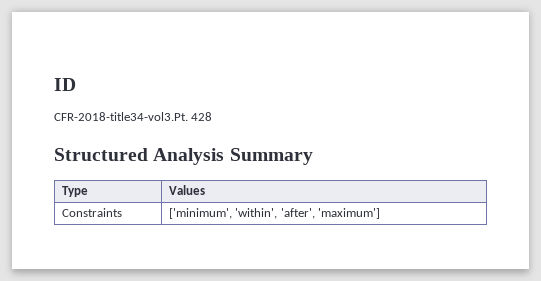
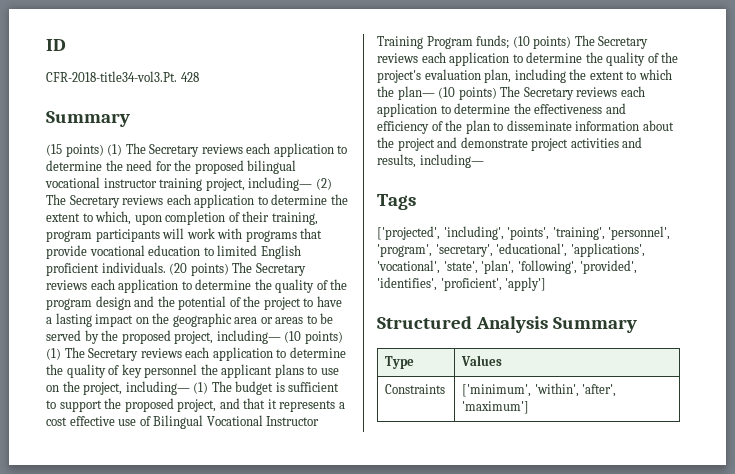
  CFR-2018-title34-vol3.Pt. 428
+ Summary
+ (15 points) (1) The Secretary reviews each application to determine the need for the proposed bilingual vocational instructor training project, including— (2) The Secretary reviews each application to determine the extent to which, upon completion of their training, program participants will work with programs that provide vocational education to limited English proficient individuals. (20 points) The Secretary reviews each application to determine the quality of the program design and the potential of the project to have a lasting impact on the geographic area or areas to be served by the proposed project, including— (10 points) (1) The Secretary reviews each application to determine the quality of key personnel the applicant plans to use on the project, including— (1) The budget is sufficient to support the proposed project, and that it represents a cost effective use of Bilingual Vocational Instructor Training Program funds; (10 points) The Secretary reviews each application to determine the quality of the project's evaluation plan, including the extent to which the plan— (10 points) The Secretary reviews each application to determine the effectiveness and efficiency of the plan to disseminate information about the project and demonstrate project activities and results, including—
+ Tags
+ ['projected', 'including', 'points', 'training', 'personnel', 'program', 'secretary', 'educational', 'applications', 'vocational', 'state', 'plan', 'following', 'provided', 'identifies', 'proficient', 'apply']

